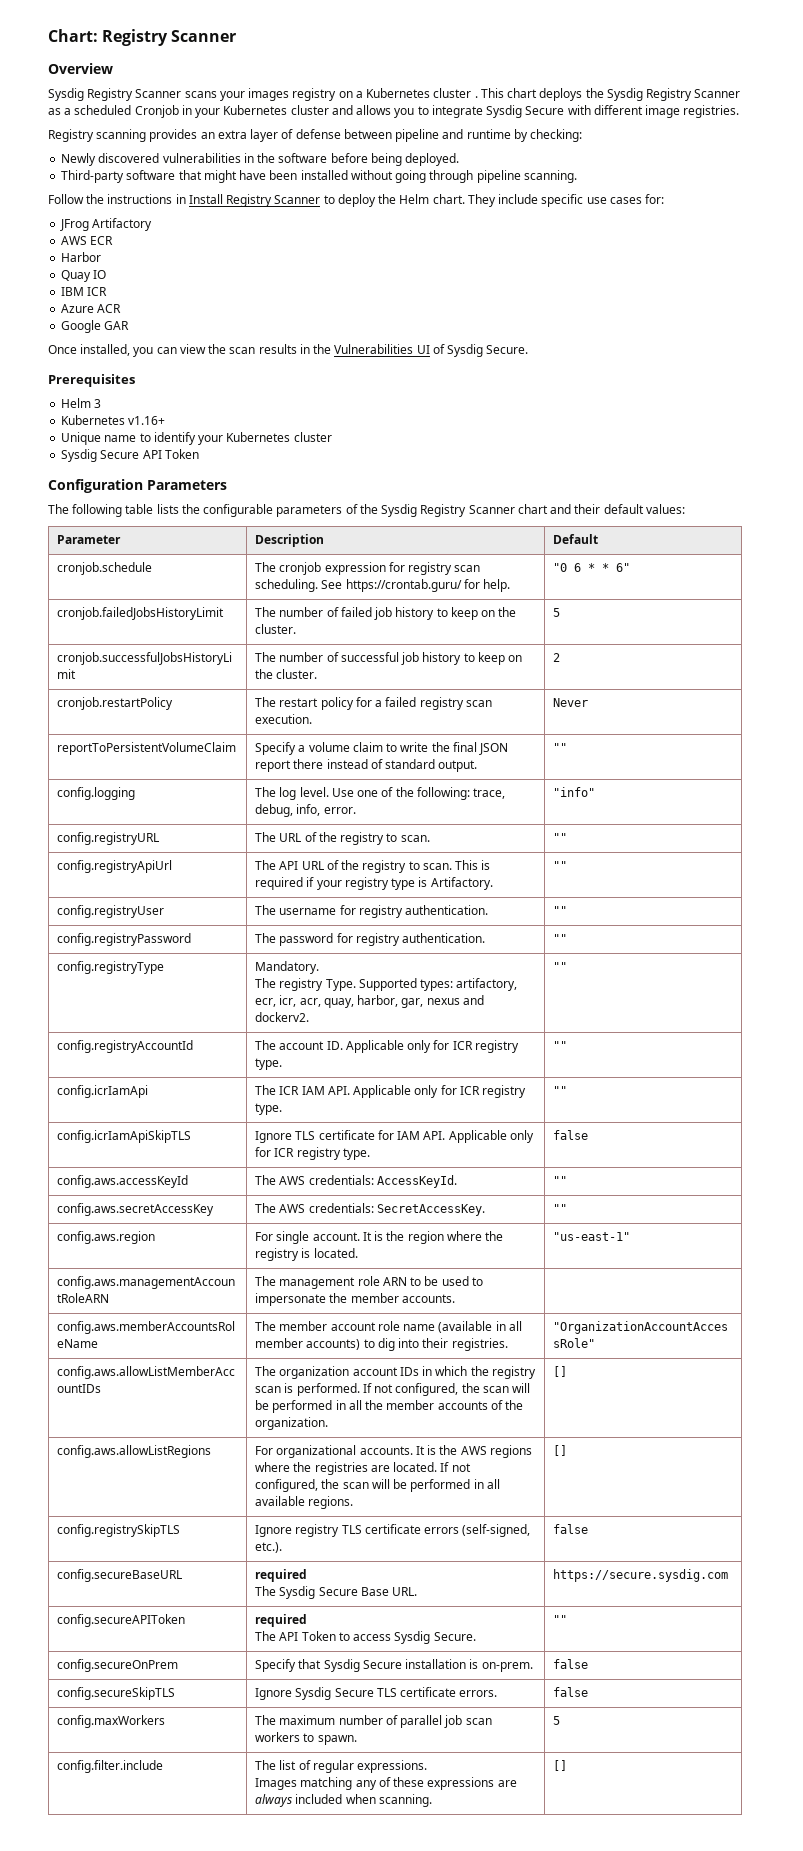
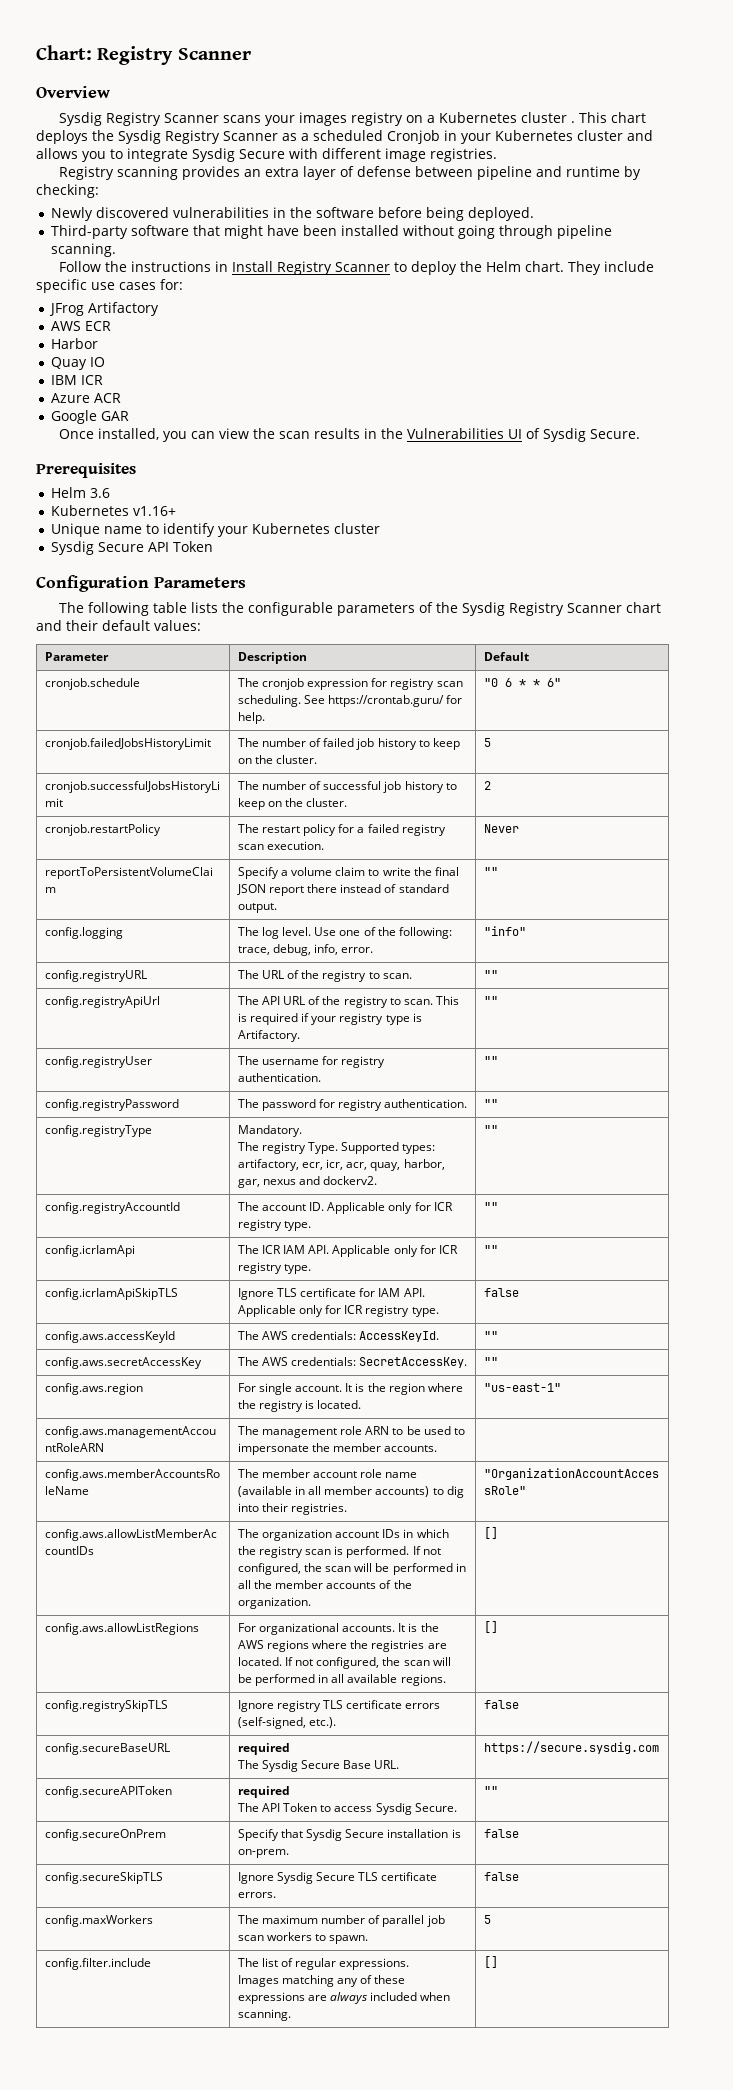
- Helm 3
+ Helm 3.6

